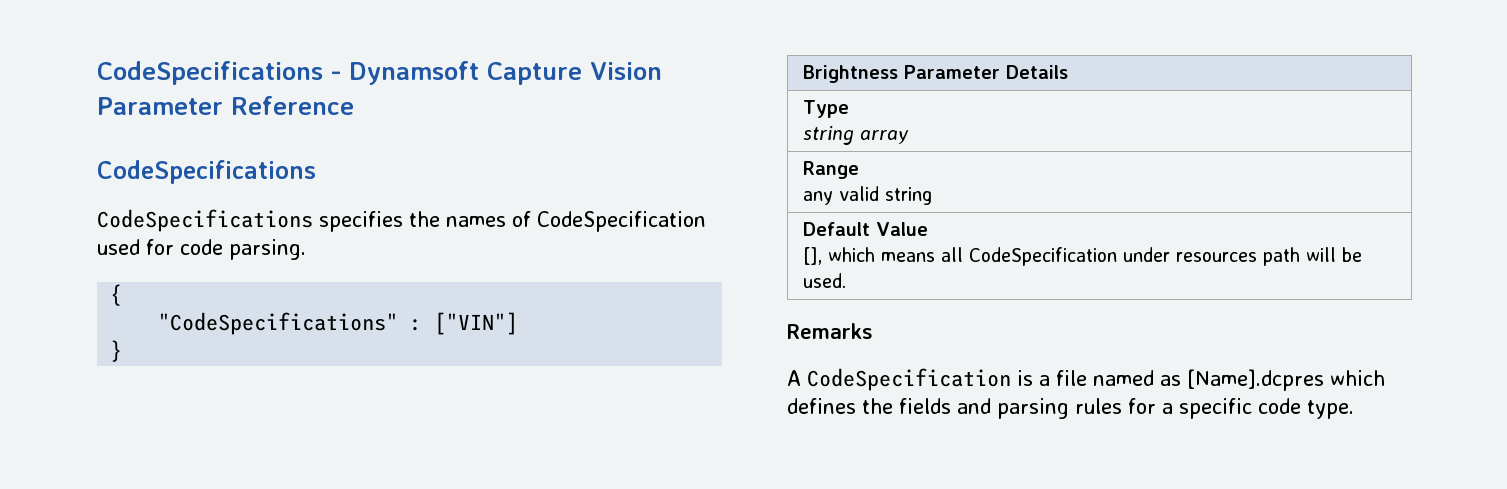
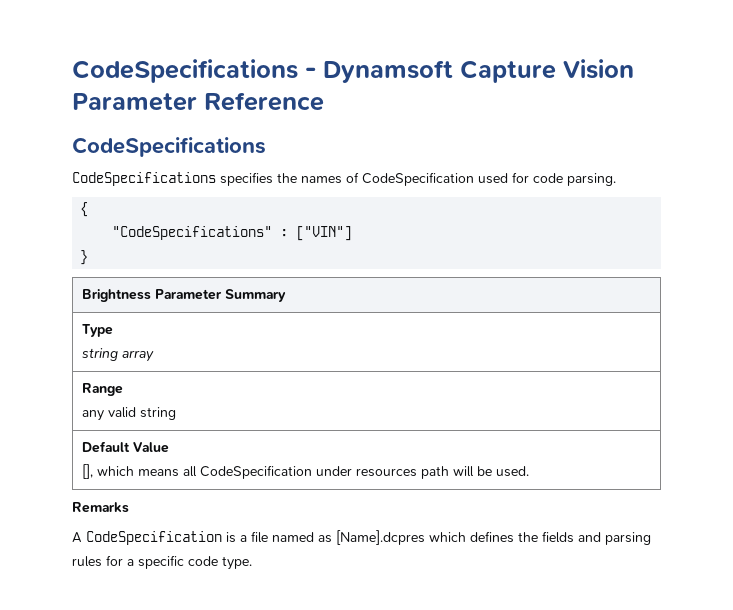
- Brightness Parameter Details
+ Brightness Parameter Summary

